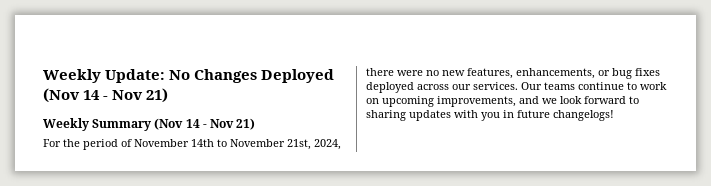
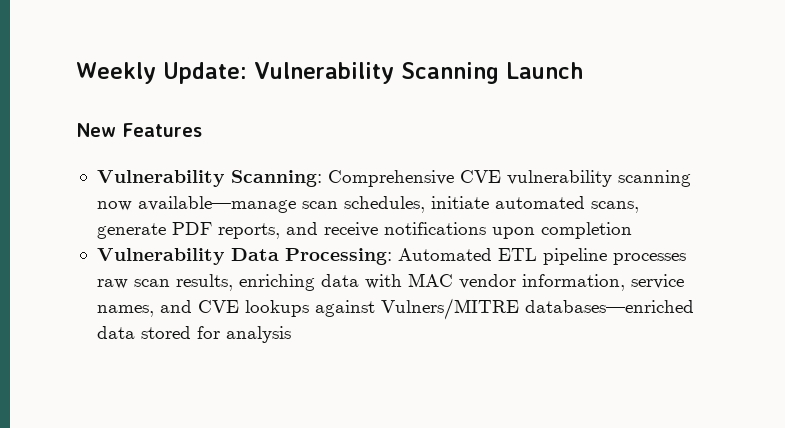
- Weekly Update: No Changes Deployed (Nov 14 - Nov 21)
- Weekly Summary (Nov 14 - Nov 21)
- For the period of November 14th to November 21st, 2024, there were no new features, enhancements, or bug fixes deployed across our services. Our teams continue to work on upcoming improvements, and we look forward to sharing updates with you in future changelogs!
+ Weekly Update: Vulnerability Scanning Launch
+ New Features
+ Vulnerability Scanning: Comprehensive CVE vulnerability scanning now available—manage scan schedules, initiate automated scans, generate PDF reports, and receive notifications upon completion
+ Vulnerability Data Processing: Automated ETL pipeline processes raw scan results, enriching data with MAC vendor information, service names, and CVE lookups against Vulners/MITRE databases—enriched data stored for analysis

